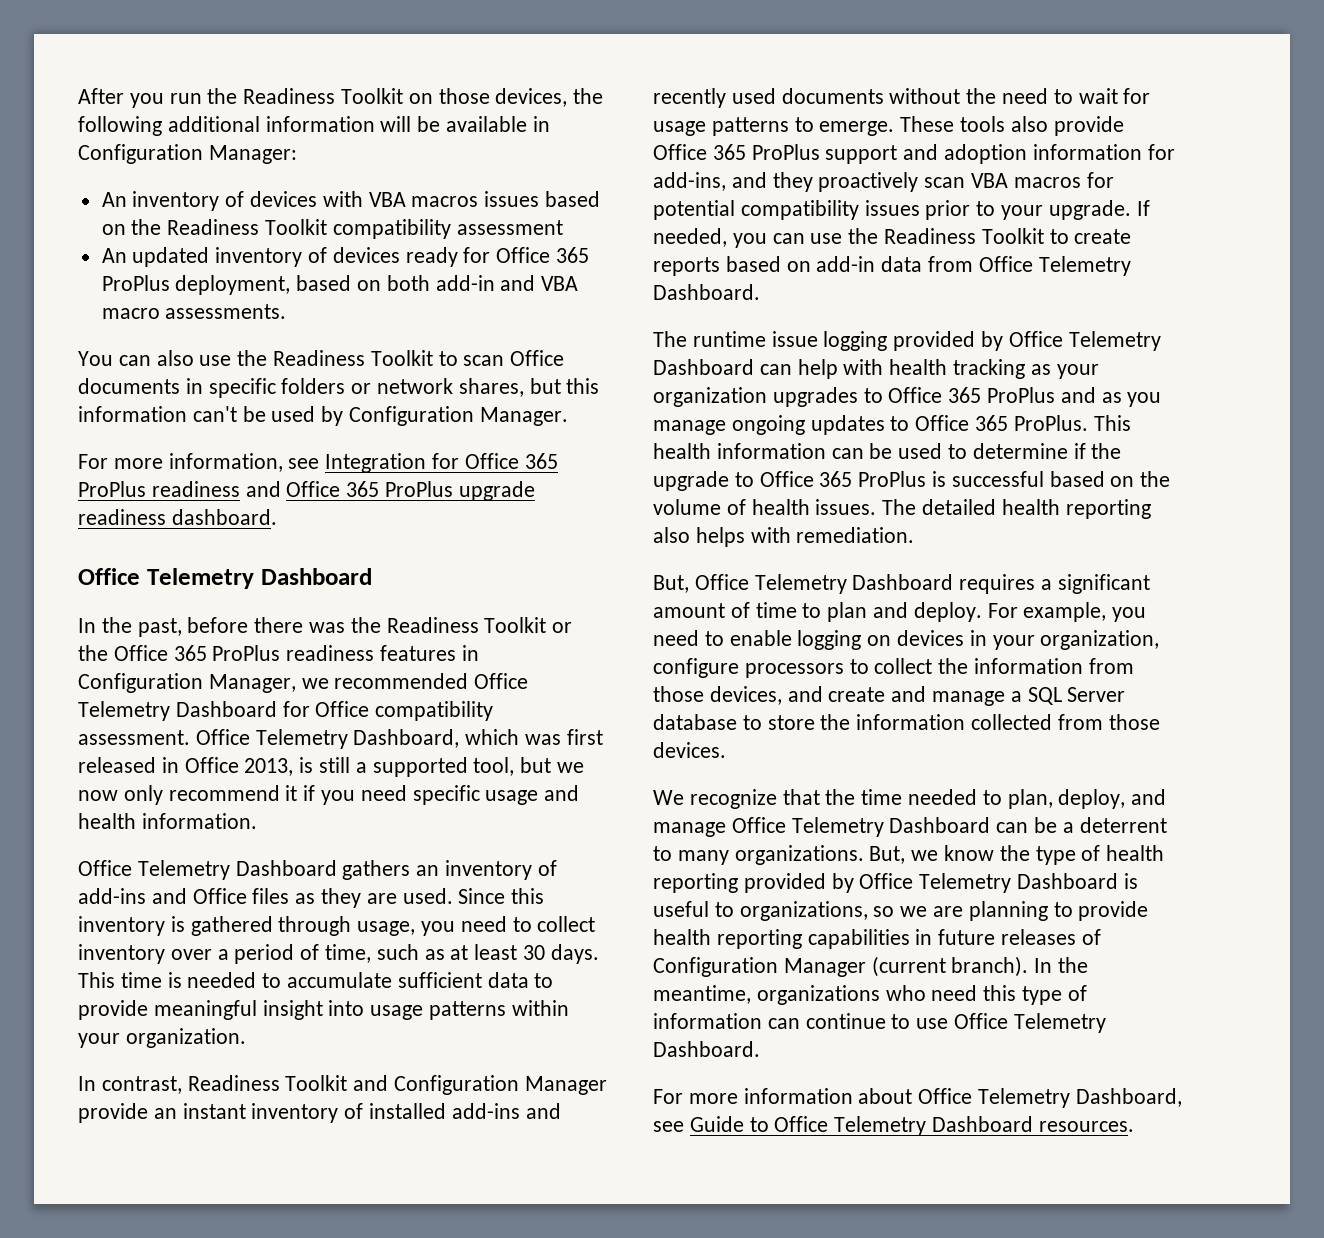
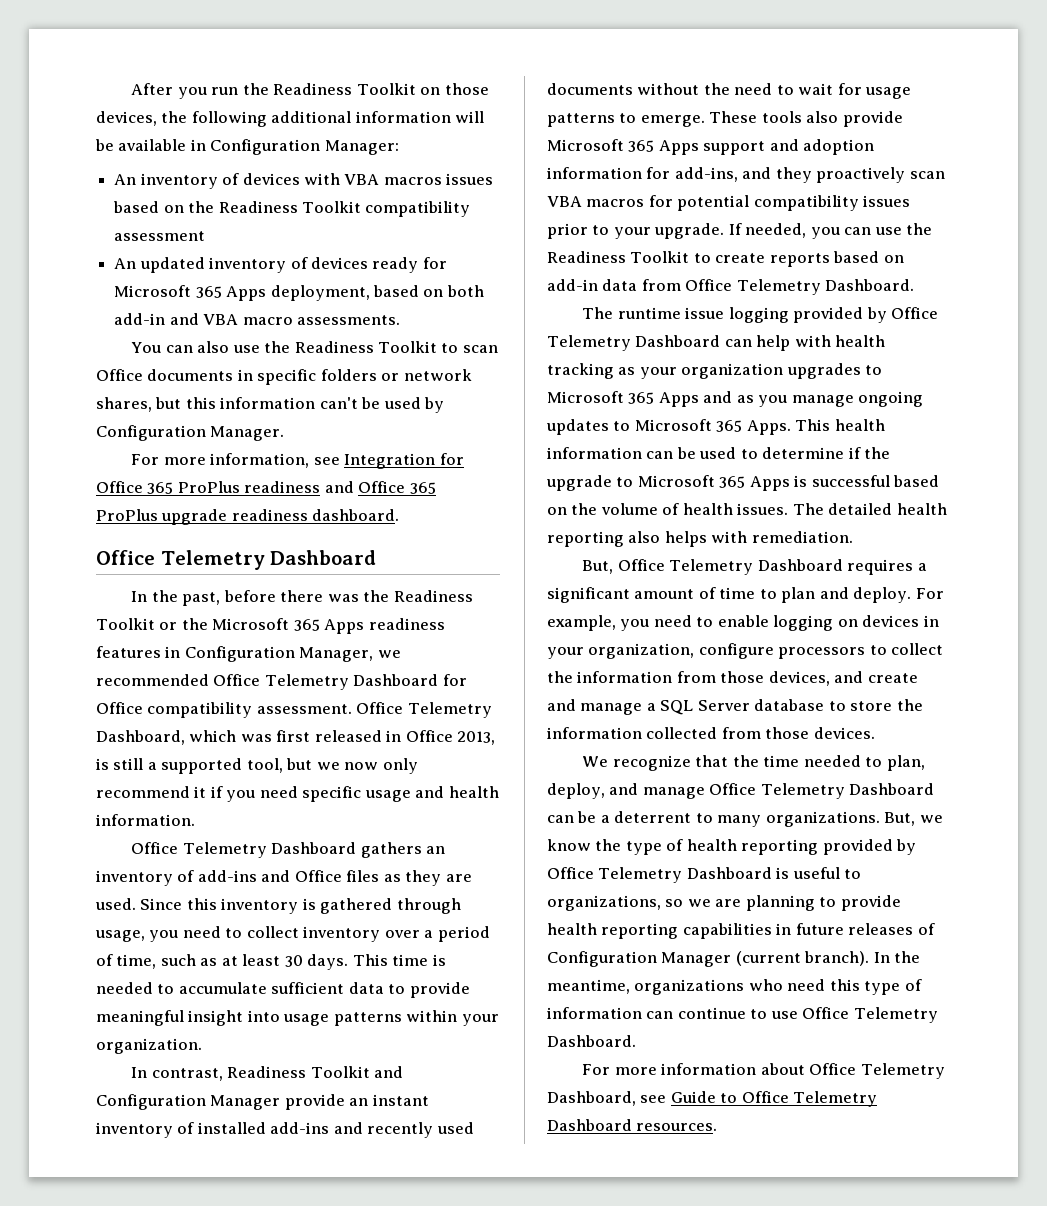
- An updated inventory of devices ready for Office 365 ProPlus deployment, based on both add-in and VBA macro assessments.
+ An updated inventory of devices ready for Microsoft 365 Apps deployment, based on both add-in and VBA macro assessments.
- In the past, before there was the Readiness Toolkit or the Office 365 ProPlus readiness features in Configuration Manager, we recommended Office Telemetry Dashboard for Office compatibility assessment.
+ In the past, before there was the Readiness Toolkit or the Microsoft 365 Apps readiness features in Configuration Manager, we recommended Office Telemetry Dashboard for Office compatibility assessment.
- These tools also provide Office 365 ProPlus support and adoption information for add-ins, and they proactively scan VBA macros for potential compatibility issues prior to your upgrade.
+ These tools also provide Microsoft 365 Apps support and adoption information for add-ins, and they proactively scan VBA macros for potential compatibility issues prior to your upgrade.
- The runtime issue logging provided by Office Telemetry Dashboard can help with health tracking as your organization upgrades to Office 365 ProPlus and as you manage ongoing updates to Office 365 ProPlus.
+ The runtime issue logging provided by Office Telemetry Dashboard can help with health tracking as your organization upgrades to Microsoft 365 Apps and as you manage ongoing updates to Microsoft 365 Apps.
- This health information can be used to determine if the upgrade to Office 365 ProPlus is successful based on the volume of health issues.
+ This health information can be used to determine if the upgrade to Microsoft 365 Apps is successful based on the volume of health issues.

